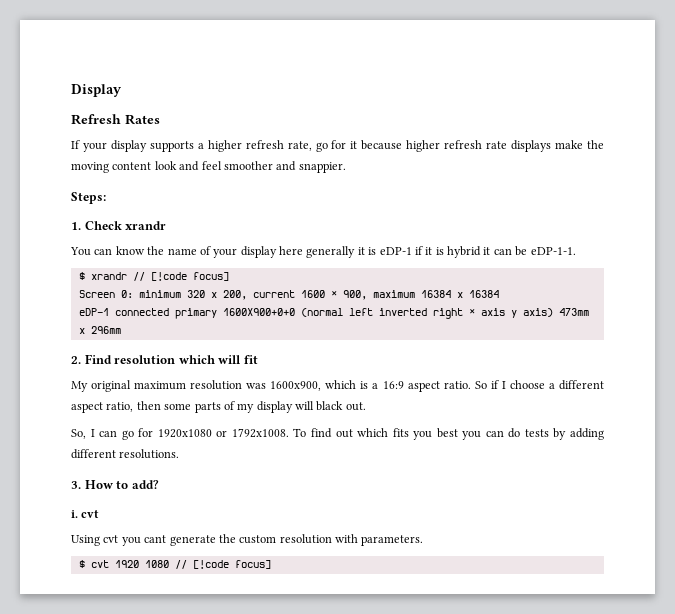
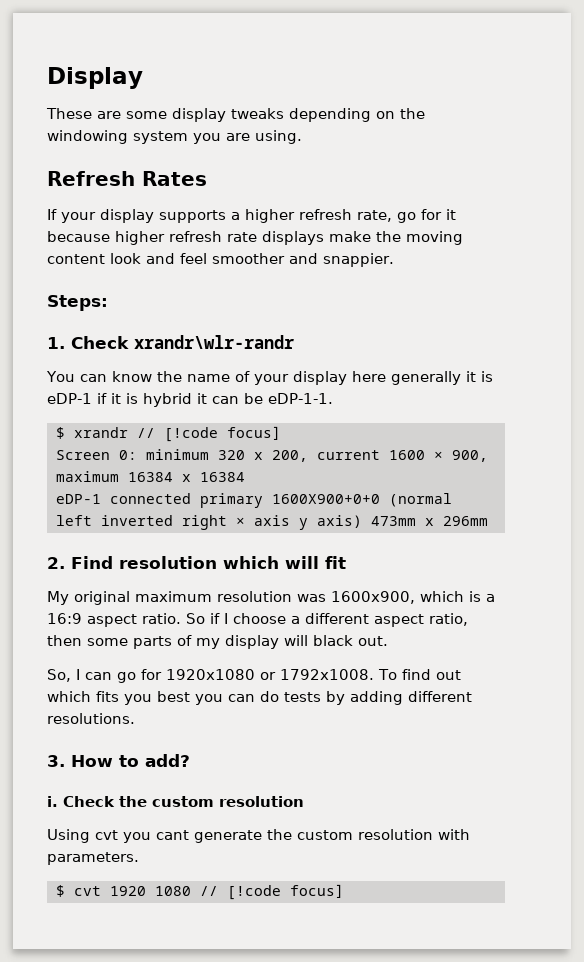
+ These are some display tweaks depending on the windowing system you are using.
- 1. Check xrandr
+ 1. Check xrandr\wlr-randr
- i. cvt
+ i. Check the custom resolution

